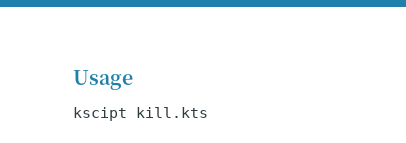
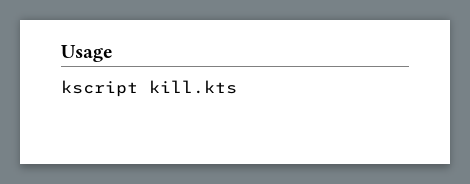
- kscipt kill.kts
+ kscript kill.kts

